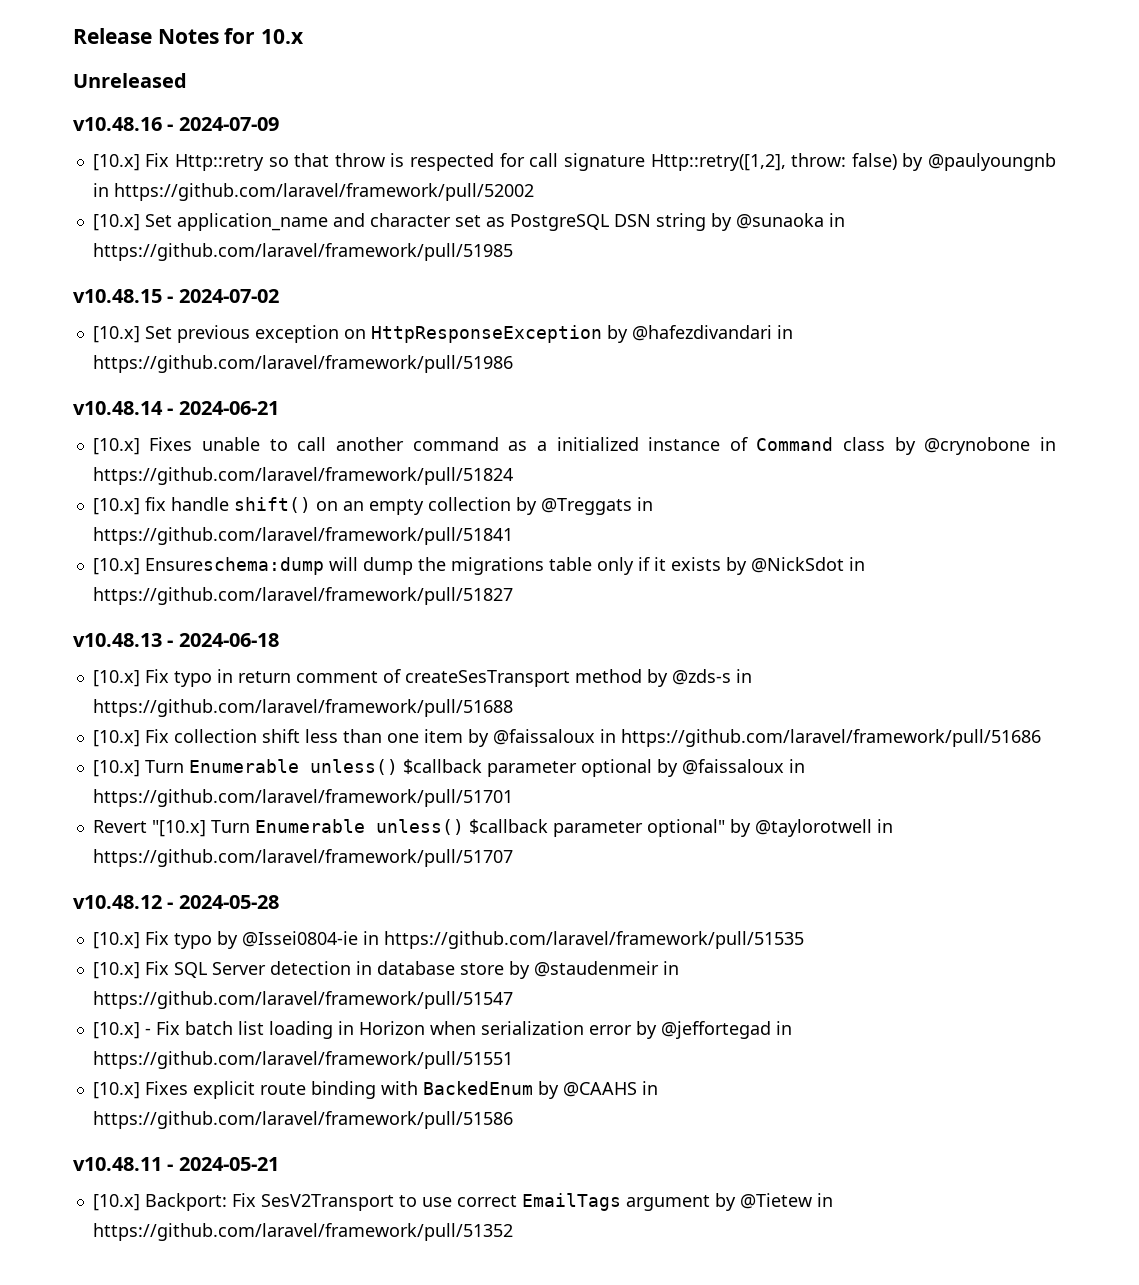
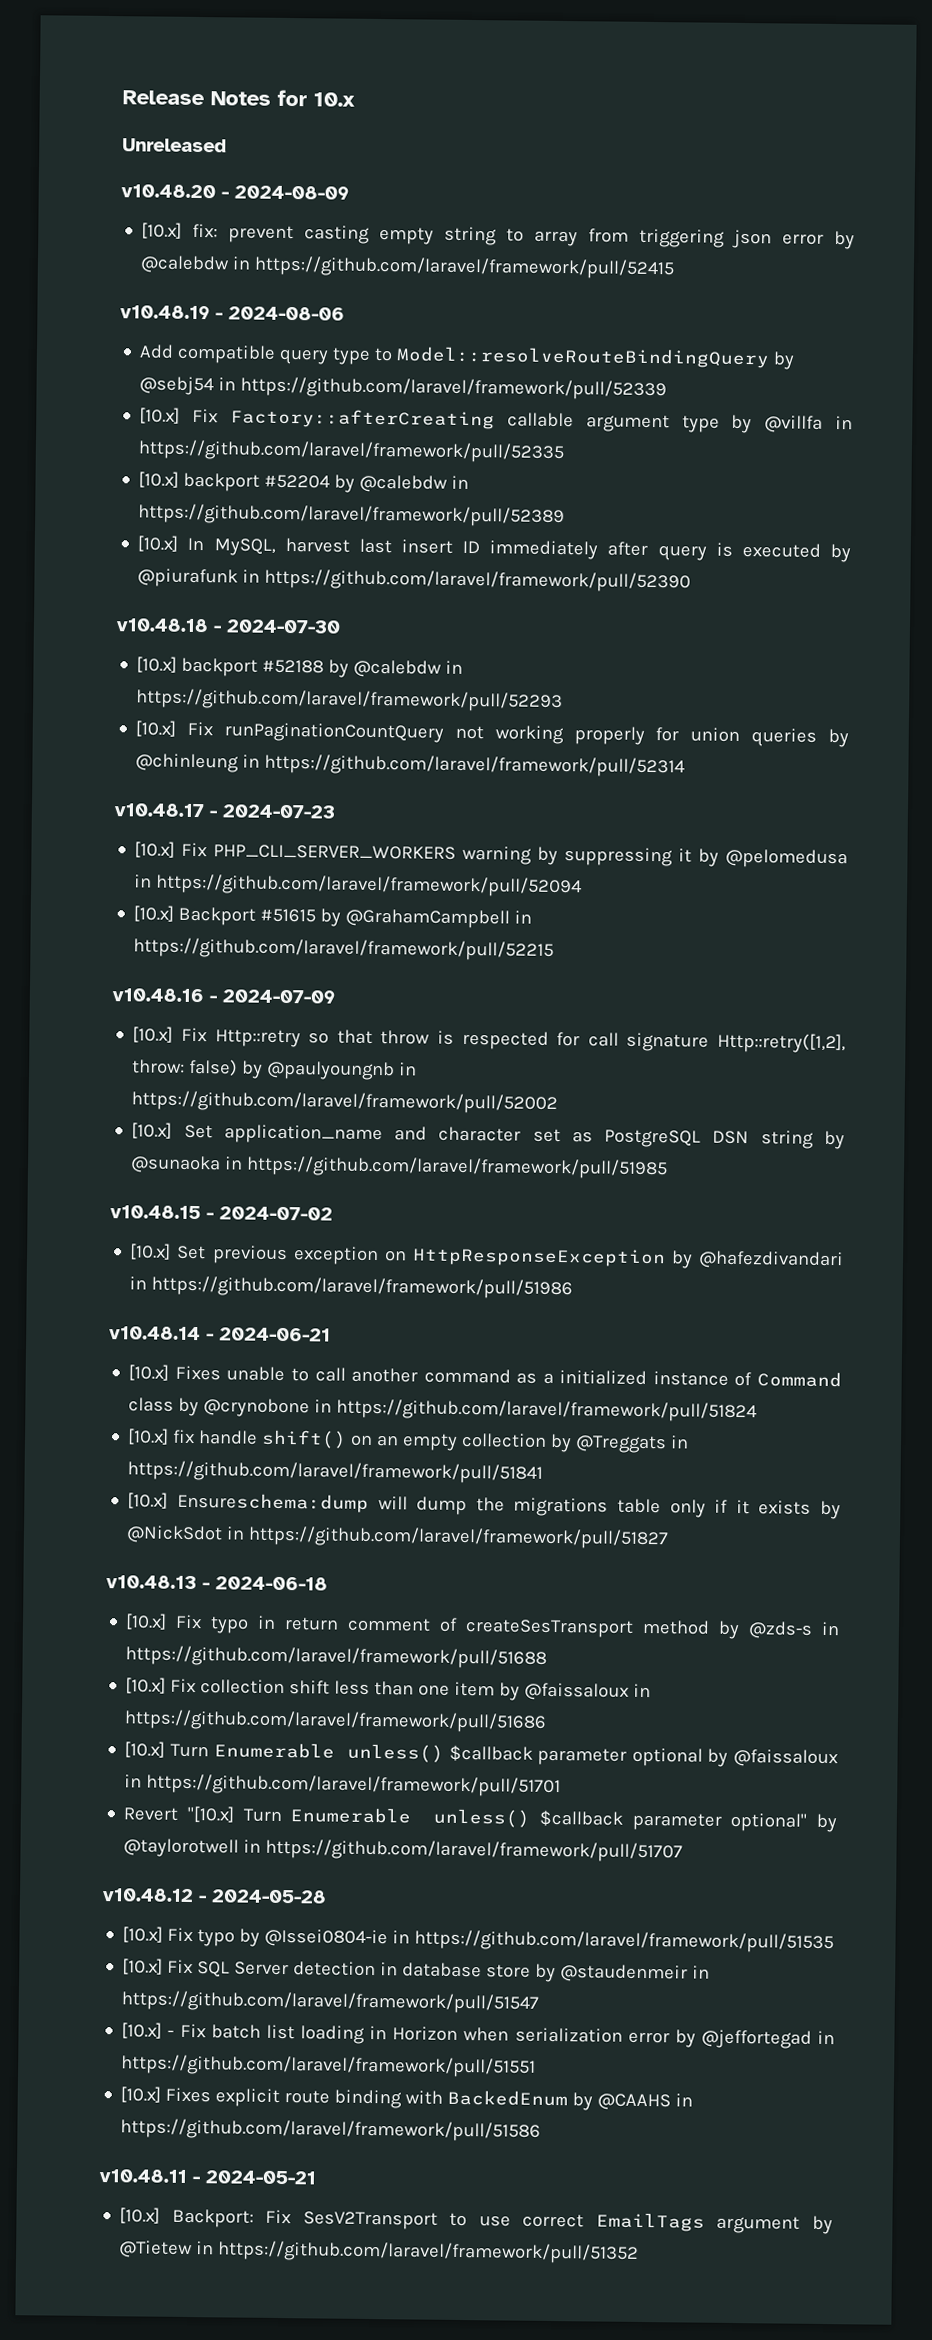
+ v10.48.20 - 2024-08-09
+ [10.x] fix: prevent casting empty string to array from triggering json error by @calebdw in https://github.com/laravel/framework/pull/52415
+ v10.48.19 - 2024-08-06
+ Add compatible query type to Model::resolveRouteBindingQuery by @sebj54 in https://github.com/laravel/framework/pull/52339
+ [10.x] Fix Factory::afterCreating callable argument type by @villfa in https://github.com/laravel/framework/pull/52335
+ [10.x] backport #52204 by @calebdw in https://github.com/laravel/framework/pull/52389
+ [10.x] In MySQL, harvest last insert ID immediately after query is executed by @piurafunk in https://github.com/laravel/framework/pull/52390
+ v10.48.18 - 2024-07-30
+ [10.x] backport #52188 by @calebdw in https://github.com/laravel/framework/pull/52293
+ [10.x] Fix runPaginationCountQuery not working properly for union queries by @chinleung in https://github.com/laravel/framework/pull/52314
+ v10.48.17 - 2024-07-23
+ [10.x] Fix PHP_CLI_SERVER_WORKERS warning by suppressing it by @pelomedusa in https://github.com/laravel/framework/pull/52094
+ [10.x] Backport #51615 by @GrahamCampbell in https://github.com/laravel/framework/pull/52215

